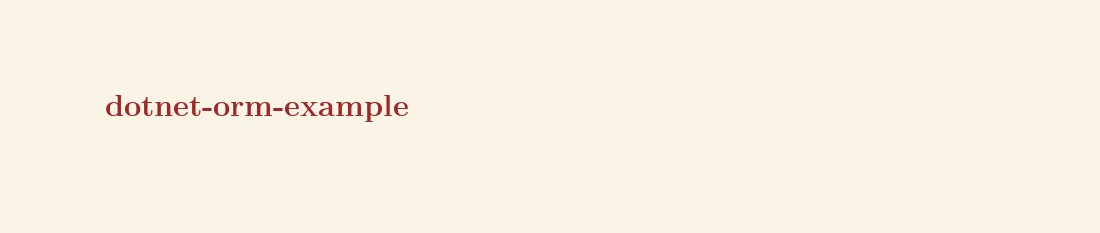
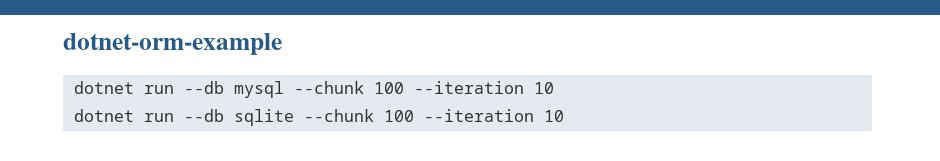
+ dotnet run --db mysql --chunk 100 --iteration 10
+ dotnet run --db sqlite --chunk 100 --iteration 10

